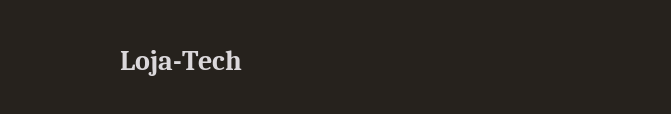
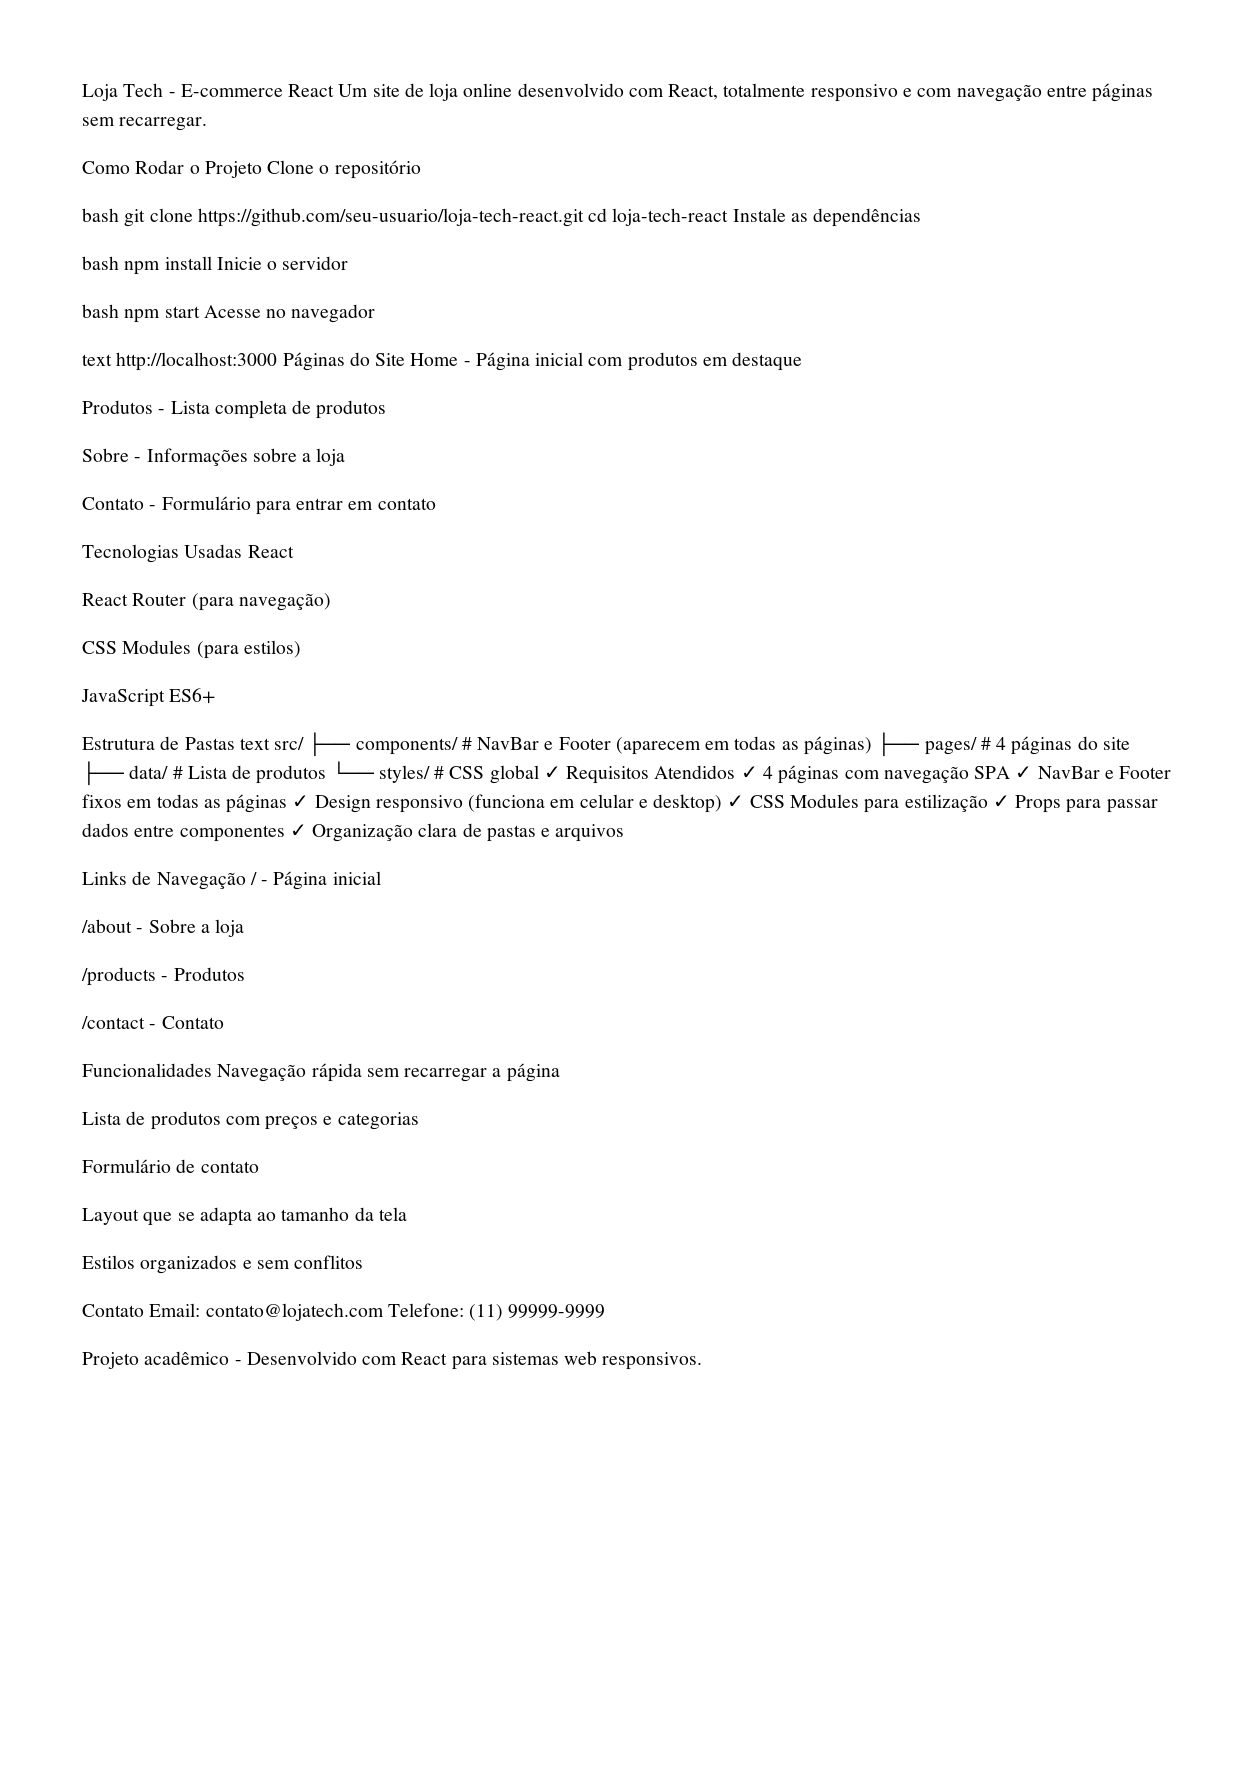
- Loja-Tech
+ Loja Tech - E-commerce React Um site de loja online desenvolvido com React, totalmente responsivo e com navegação entre páginas sem recarregar.
+ Como Rodar o Projeto Clone o repositório
+ bash git clone https://github.com/seu-usuario/loja-tech-react.git cd loja-tech-react Instale as dependências
+ bash npm install Inicie o servidor
+ bash npm start Acesse no navegador
+ text http://localhost:3000 Páginas do Site Home - Página inicial com produtos em destaque
+ Produtos - Lista completa de produtos
+ Sobre - Informações sobre a loja
+ Contato - Formulário para entrar em contato
+ Tecnologias Usadas React
+ React Router (para navegação)
+ CSS Modules (para estilos)
+ JavaScript ES6+
+ Estrutura de Pastas text src/ ├── components/ # NavBar e Footer (aparecem em todas as páginas) ├── pages/ # 4 páginas do site ├── data/ # Lista de produtos └── styles/ # CSS global ✓ Requisitos Atendidos ✓ 4 páginas com navegação SPA ✓ NavBar e Footer fixos em todas as páginas ✓ Design responsivo (funciona em celular e desktop) ✓ CSS Modules para estilização ✓ Props para passar dados entre componentes ✓ Organização clara de pastas e arquivos
+ Links de Navegação / - Página inicial
+ /about - Sobre a loja
+ /products - Produtos
+ /contact - Contato
+ Funcionalidades Navegação rápida sem recarregar a página
+ Lista de produtos com preços e categorias
+ Formulário de contato
+ Layout que se adapta ao tamanho da tela
+ Estilos organizados e sem conflitos
+ Contato Email: contato@lojatech.com Telefone: (11) 99999-9999
+ Projeto acadêmico - Desenvolvido com React para sistemas web responsivos.

